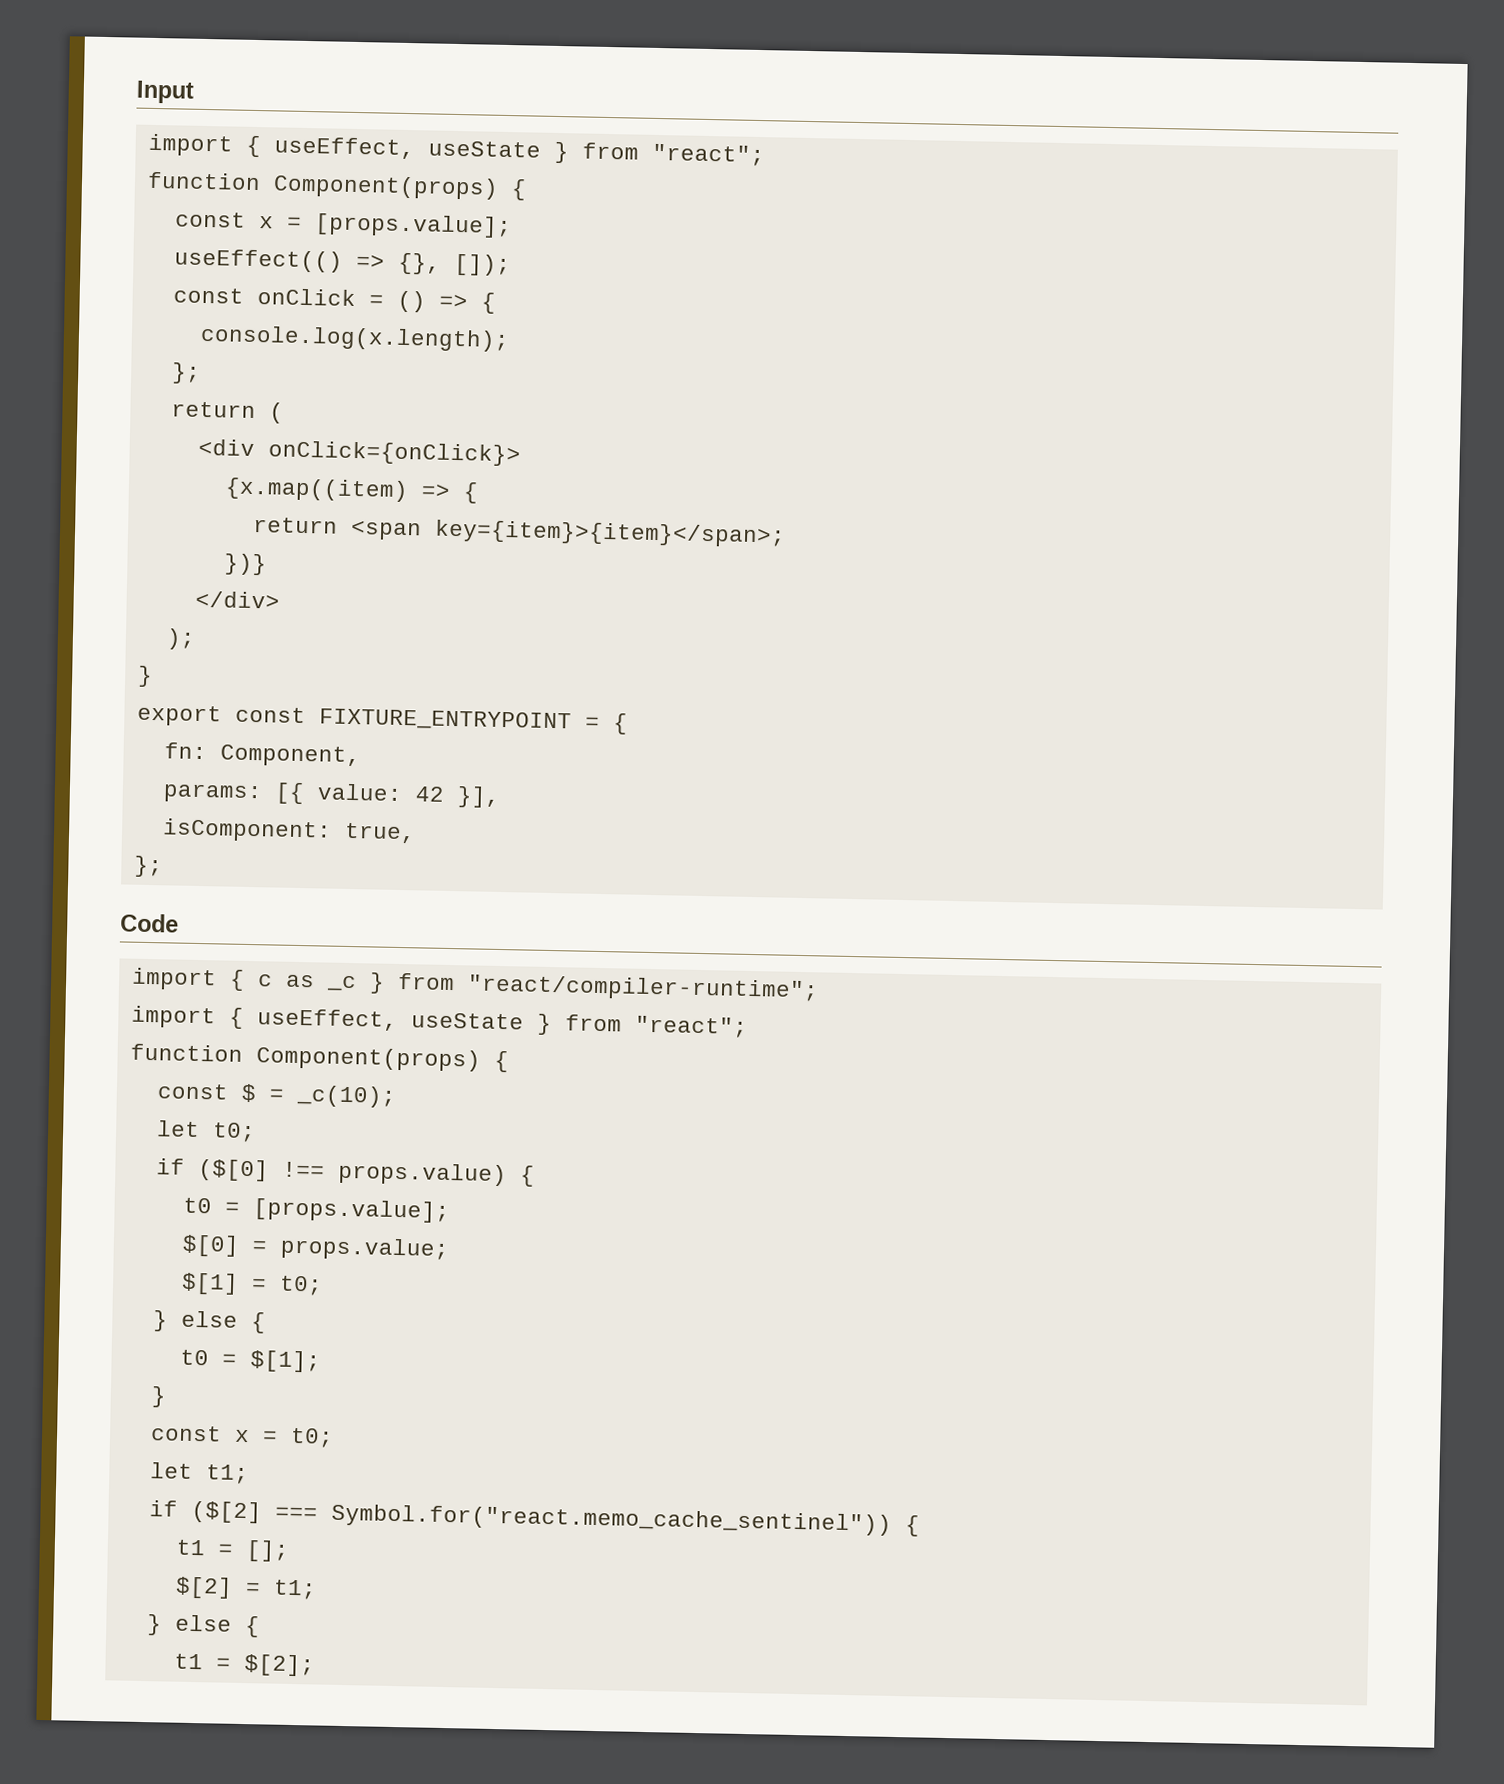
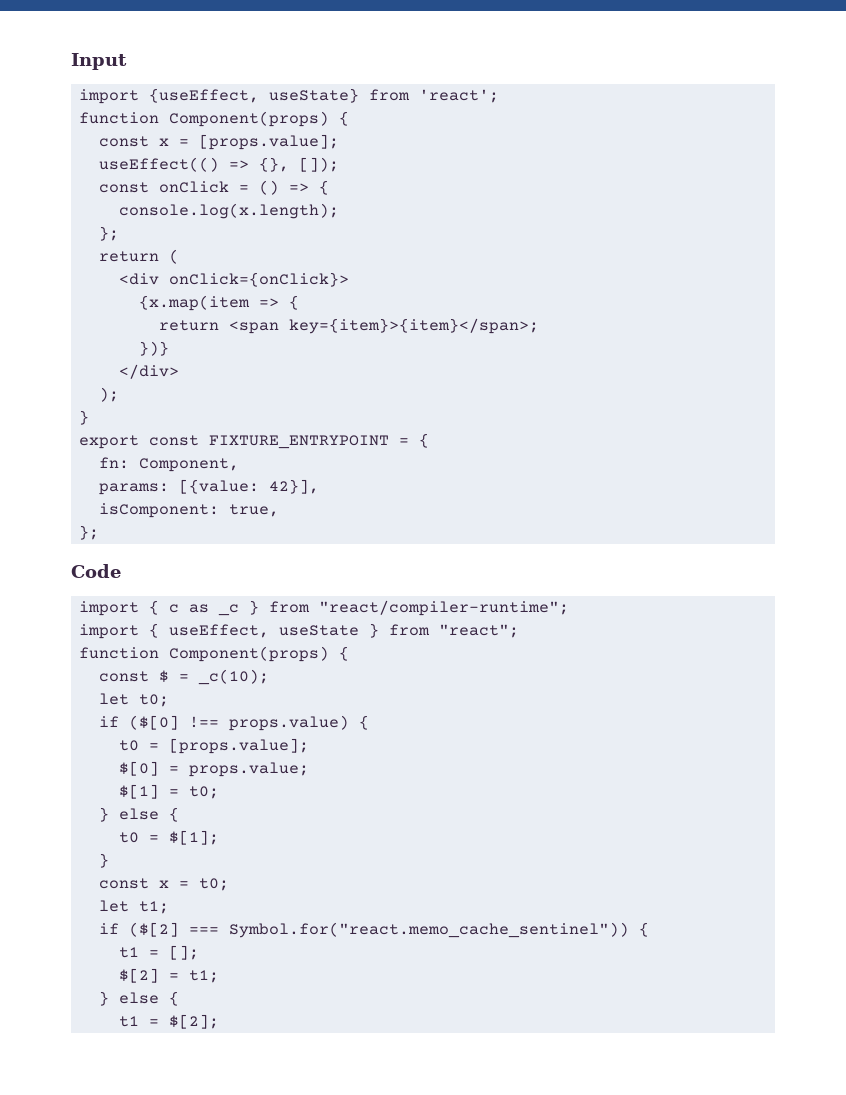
  Input
- import { useEffect, useState } from "react";
+ import {useEffect, useState} from 'react';
- {x.map((item) => {
+ {x.map(item => {
- params: [{ value: 42 }],
+ params: [{value: 42}],

